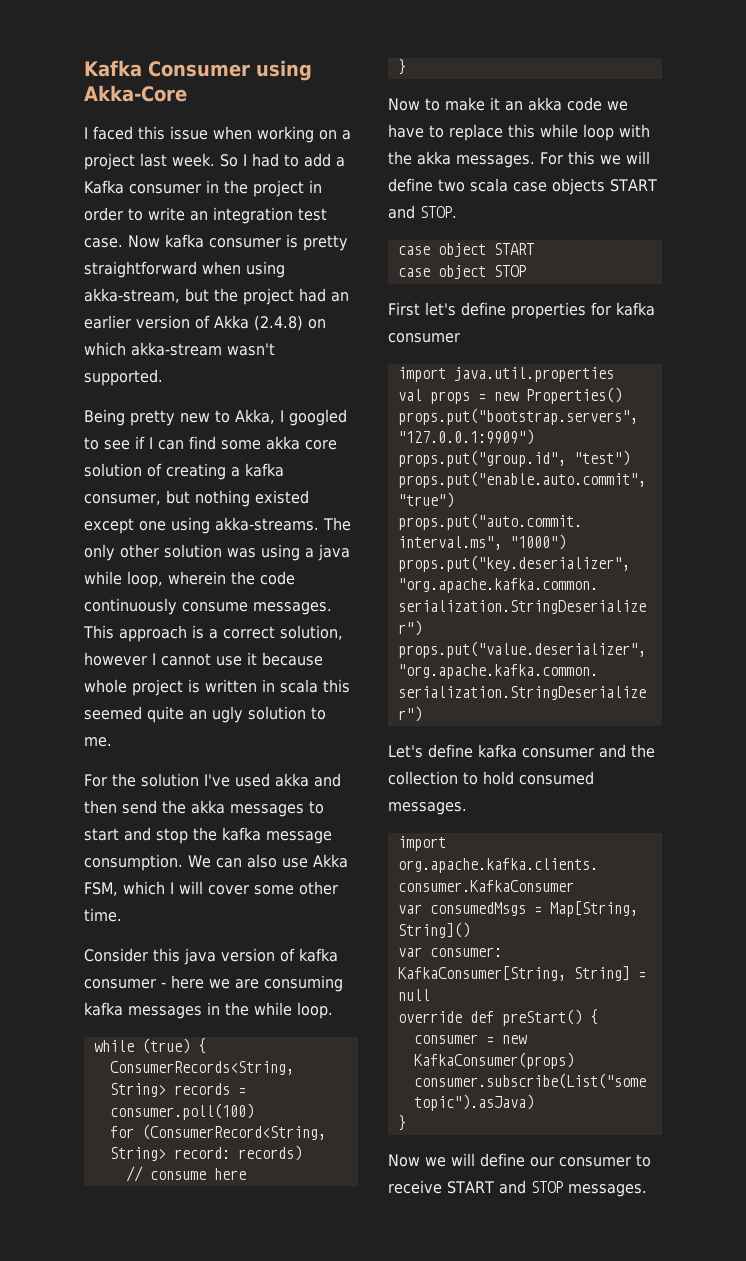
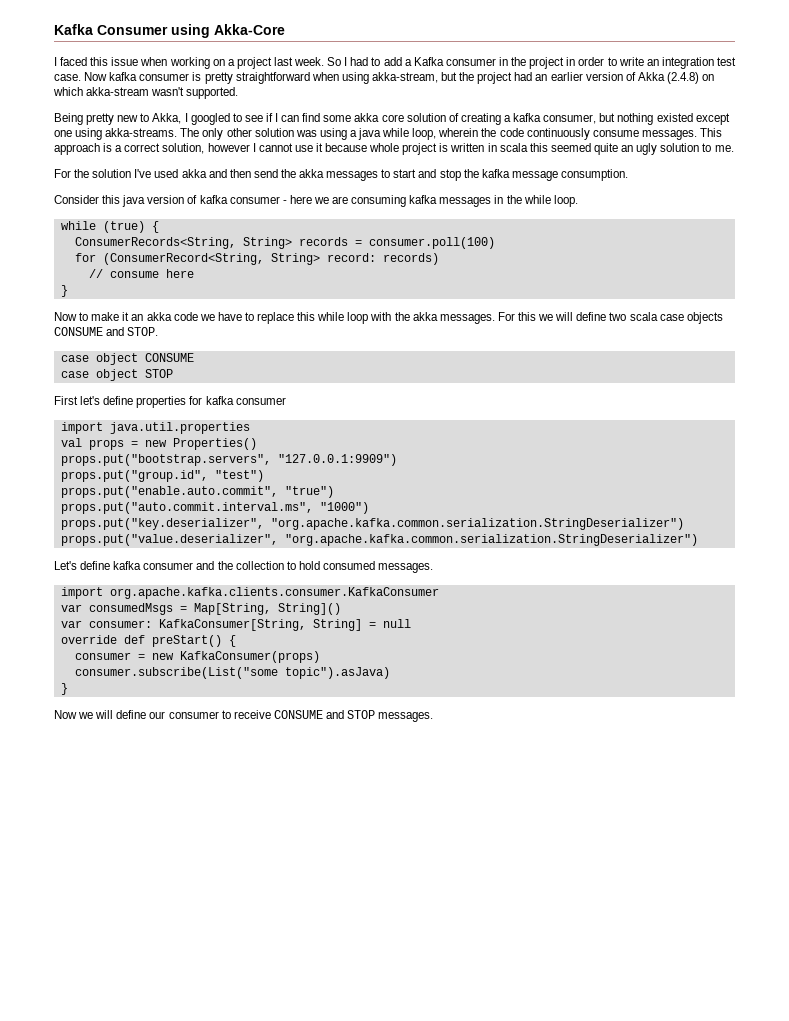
- We can also use Akka FSM, which I will cover some other time.
- For this we will define two scala case objects START and STOP.
+ For this we will define two scala case objects CONSUME and STOP.
- case object START
+ case object CONSUME
- Now we will define our consumer to receive START and STOP messages.
+ Now we will define our consumer to receive CONSUME and STOP messages.

